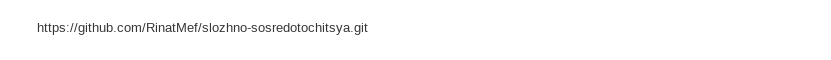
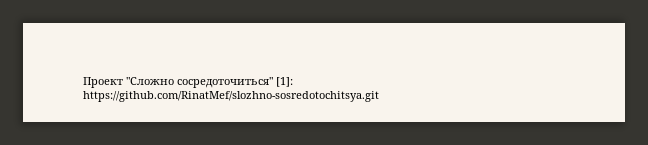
- https://github.com/RinatMef/slozhno-sosredotochitsya.git
+ Проект "Cложно сосредоточиться" [1]: https://github.com/RinatMef/slozhno-sosredotochitsya.git

